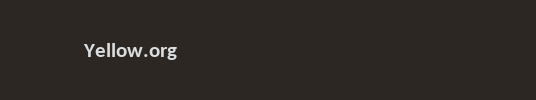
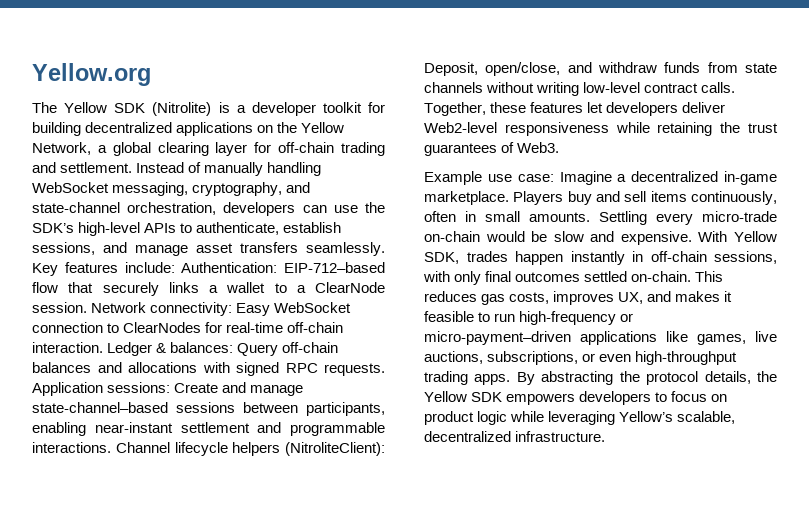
+ The Yellow SDK (Nitrolite) is a developer toolkit for building decentralized applications on the Yellow Network, a global clearing layer for off-chain trading and settlement. Instead of manually handling WebSocket messaging, cryptography, and state-channel orchestration, developers can use the SDK’s high-level APIs to authenticate, establish sessions, and manage asset transfers seamlessly. Key features include: Authentication: EIP-712–based flow that securely links a wallet to a ClearNode session. Network connectivity: Easy WebSocket connection to ClearNodes for real-time off-chain interaction. Ledger & balances: Query off-chain balances and allocations with signed RPC requests. Application sessions: Create and manage state-channel–based sessions between participants, enabling near-instant settlement and programmable interactions. Channel lifecycle helpers (NitroliteClient): Deposit, open/close, and withdraw funds from state channels without writing low-level contract calls. Together, these features let developers deliver Web2-level responsiveness while retaining the trust guarantees of Web3.
+ Example use case: Imagine a decentralized in-game marketplace. Players buy and sell items continuously, often in small amounts. Settling every micro-trade on-chain would be slow and expensive. With Yellow SDK, trades happen instantly in off-chain sessions, with only final outcomes settled on-chain. This reduces gas costs, improves UX, and makes it feasible to run high-frequency or micro-payment–driven applications like games, live auctions, subscriptions, or even high-throughput trading apps. By abstracting the protocol details, the Yellow SDK empowers developers to focus on product logic while leveraging Yellow’s scalable, decentralized infrastructure.

